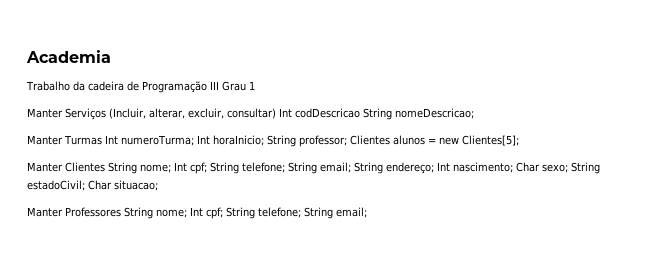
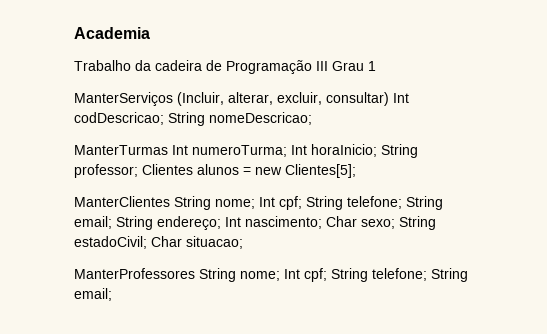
- Manter Serviços (Incluir, alterar, excluir, consultar) Int codDescricao String nomeDescricao;
+ ManterServiços (Incluir, alterar, excluir, consultar) Int codDescricao; String nomeDescricao;
- Manter Turmas Int numeroTurma; Int horaInicio; String professor; Clientes alunos = new Clientes[5];
+ ManterTurmas Int numeroTurma; Int horaInicio; String professor; Clientes alunos = new Clientes[5];
- Manter Clientes String nome; Int cpf; String telefone; String email; String endereço; Int nascimento; Char sexo; String estadoCivil; Char situacao;
+ ManterClientes String nome; Int cpf; String telefone; String email; String endereço; Int nascimento; Char sexo; String estadoCivil; Char situacao;
- Manter Professores String nome; Int cpf; String telefone; String email;
+ ManterProfessores String nome; Int cpf; String telefone; String email;

